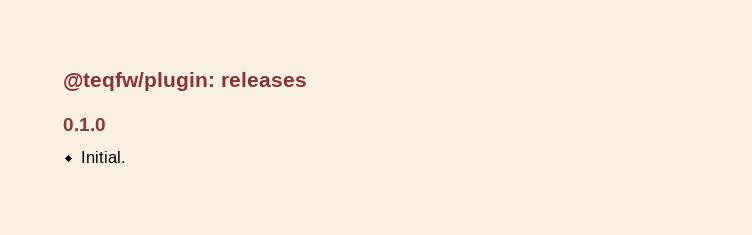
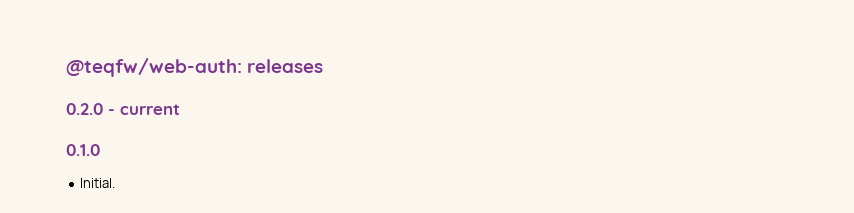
- @teqfw/plugin: releases
+ @teqfw/web-auth: releases
+ 0.2.0 - current

